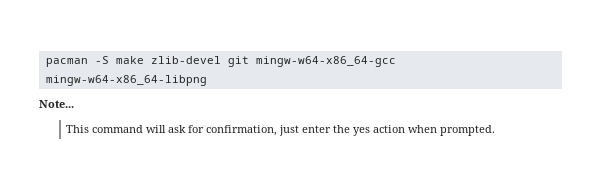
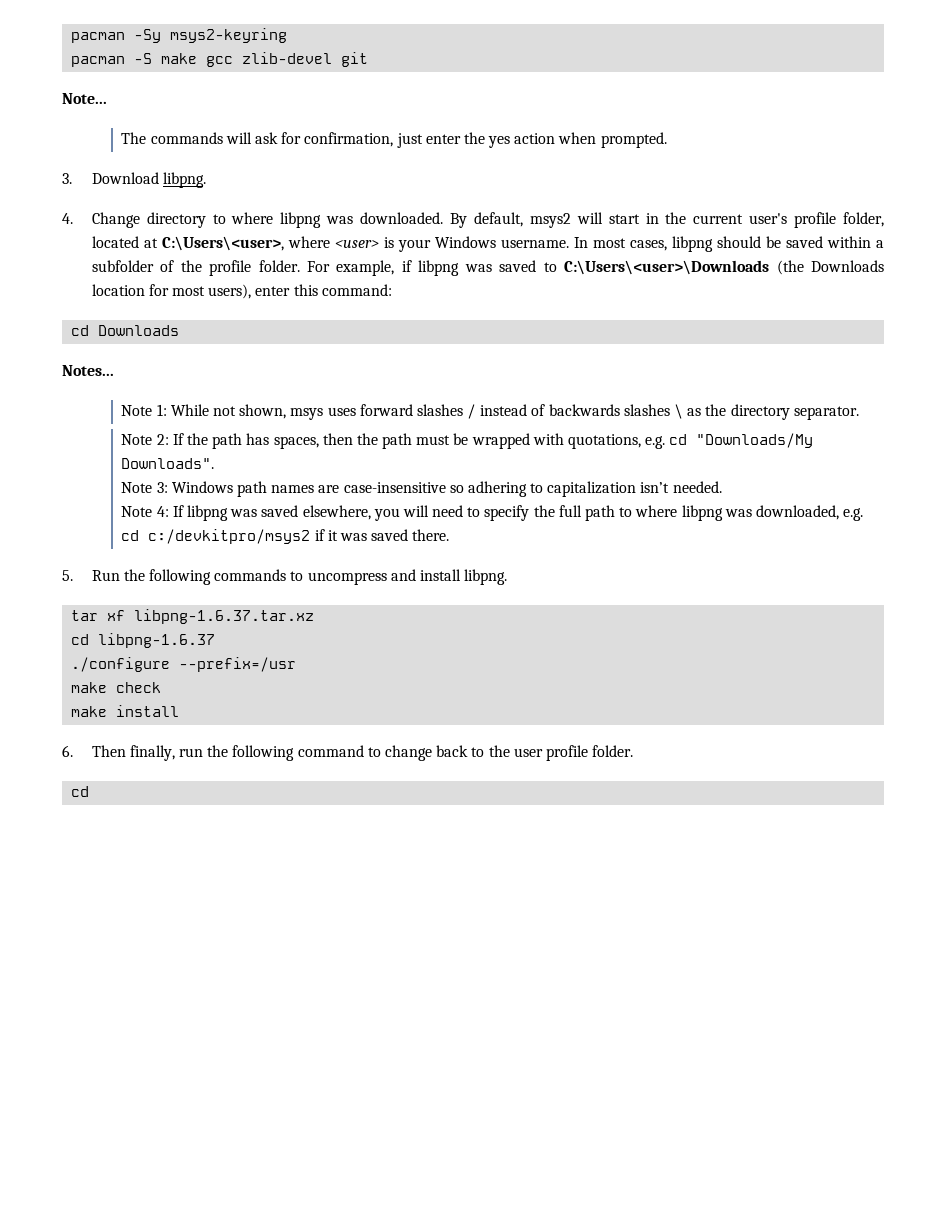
- pacman -S make zlib-devel git mingw-w64-x86_64-gcc mingw-w64-x86_64-libpng
+ pacman -Sy msys2-keyring
+ pacman -S make gcc zlib-devel git
- This command will ask for confirmation, just enter the yes action when prompted.
+ The commands will ask for confirmation, just enter the yes action when prompted.
+ 3. Download libpng.
+ 4. Change directory to where libpng was downloaded. By default, msys2 will start in the current user's profile folder, located at C:\Users\<user>, where <user> is your Windows username. In most cases, libpng should be saved within a subfolder of the profile folder. For example, if libpng was saved to C:\Users\<user>\Downloads (the Downloads location for most users), enter this command:
+ cd Downloads
+ Notes...
+ Note 1: While not shown, msys uses forward slashes / instead of backwards slashes \ as the directory separator.
+ Note 2: If the path has spaces, then the path must be wrapped with quotations, e.g. cd "Downloads/My Downloads".
+ Note 3: Windows path names are case-insensitive so adhering to capitalization isn’t needed.
+ Note 4: If libpng was saved elsewhere, you will need to specify the full path to where libpng was downloaded, e.g. cd c:/devkitpro/msys2 if it was saved there.
+ 5. Run the following commands to uncompress and install libpng.
+ tar xf libpng-1.6.37.tar.xz
+ cd libpng-1.6.37
+ ./configure --prefix=/usr
+ make check
+ make install
+ 6. Then finally, run the following command to change back to the user profile folder.
+ cd

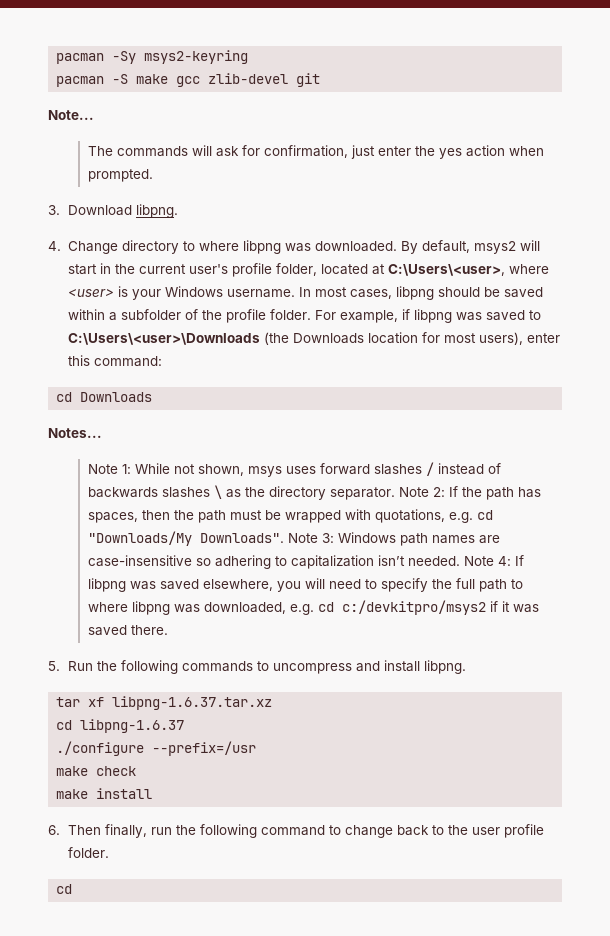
- While not shown, msys uses forward slashes / instead of backwards slashes \ as the directory separator.
- Note 2:
+ While not shown, msys uses forward slashes / instead of backwards slashes \ as the directory separator. Note 2:
- If the path has spaces, then the path must be wrapped with quotations, e.g. cd "Downloads/My Downloads".
- Note 3:
+ If the path has spaces, then the path must be wrapped with quotations, e.g. cd "Downloads/My Downloads". Note 3:
- Windows path names are case-insensitive so adhering to capitalization isn’t needed.
- Note 4:
+ Windows path names are case-insensitive so adhering to capitalization isn’t needed. Note 4:

